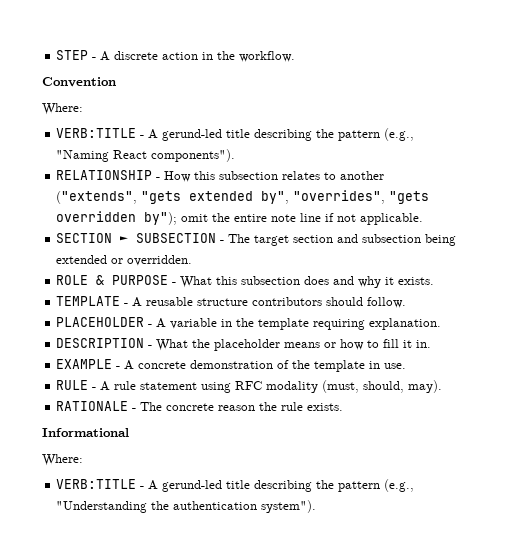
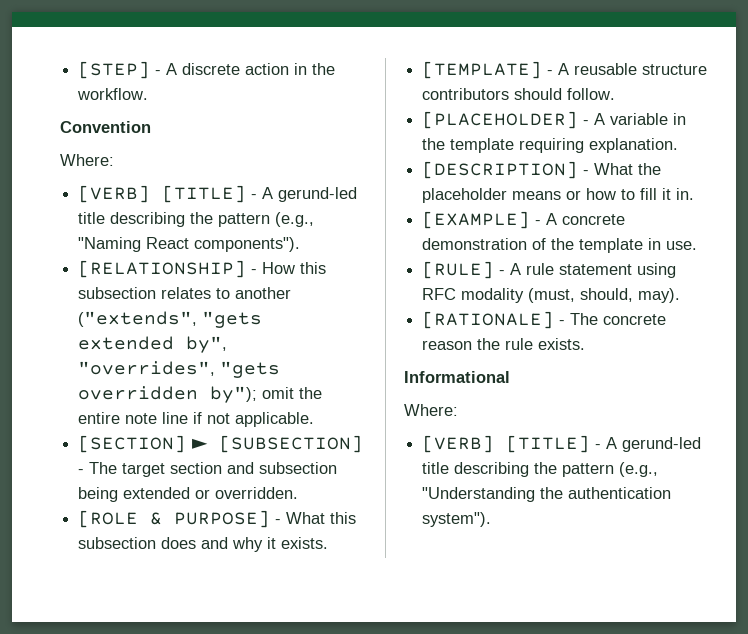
- STEP - A discrete action in the workflow.
+ [STEP] - A discrete action in the workflow.
- VERB:TITLE - A gerund-led title describing the pattern (e.g., "Naming React components").
+ [VERB] [TITLE] - A gerund-led title describing the pattern (e.g., "Naming React components").
- RELATIONSHIP - How this subsection relates to another ("extends", "gets extended by", "overrides", "gets overridden by"); omit the entire note line if not applicable.
+ [RELATIONSHIP] - How this subsection relates to another ("extends", "gets extended by", "overrides", "gets overridden by"); omit the entire note line if not applicable.
- SECTION ► SUBSECTION - The target section and subsection being extended or overridden.
+ [SECTION] ► [SUBSECTION] - The target section and subsection being extended or overridden.
- ROLE & PURPOSE - What this subsection does and why it exists.
+ [ROLE & PURPOSE] - What this subsection does and why it exists.
- TEMPLATE - A reusable structure contributors should follow.
+ [TEMPLATE] - A reusable structure contributors should follow.
- PLACEHOLDER - A variable in the template requiring explanation.
+ [PLACEHOLDER] - A variable in the template requiring explanation.
- DESCRIPTION - What the placeholder means or how to fill it in.
+ [DESCRIPTION] - What the placeholder means or how to fill it in.
- EXAMPLE - A concrete demonstration of the template in use.
+ [EXAMPLE] - A concrete demonstration of the template in use.
- RULE - A rule statement using RFC modality (must, should, may).
+ [RULE] - A rule statement using RFC modality (must, should, may).
- RATIONALE - The concrete reason the rule exists.
+ [RATIONALE] - The concrete reason the rule exists.
- VERB:TITLE - A gerund-led title describing the pattern (e.g., "Understanding the authentication system").
+ [VERB] [TITLE] - A gerund-led title describing the pattern (e.g., "Understanding the authentication system").

